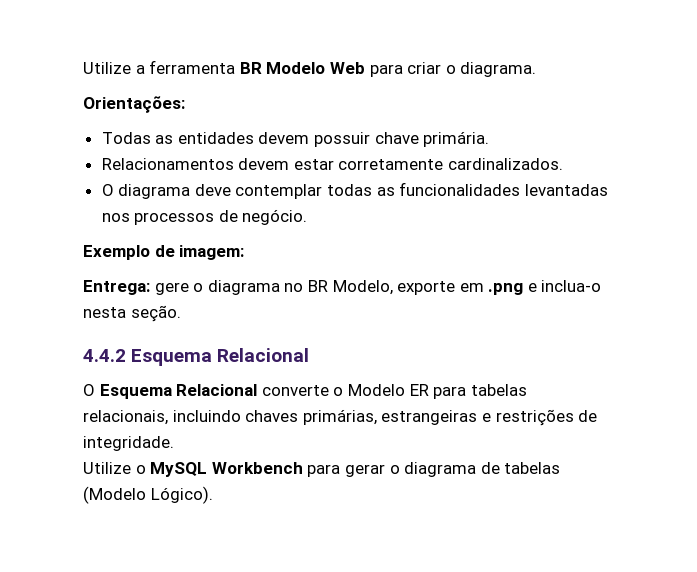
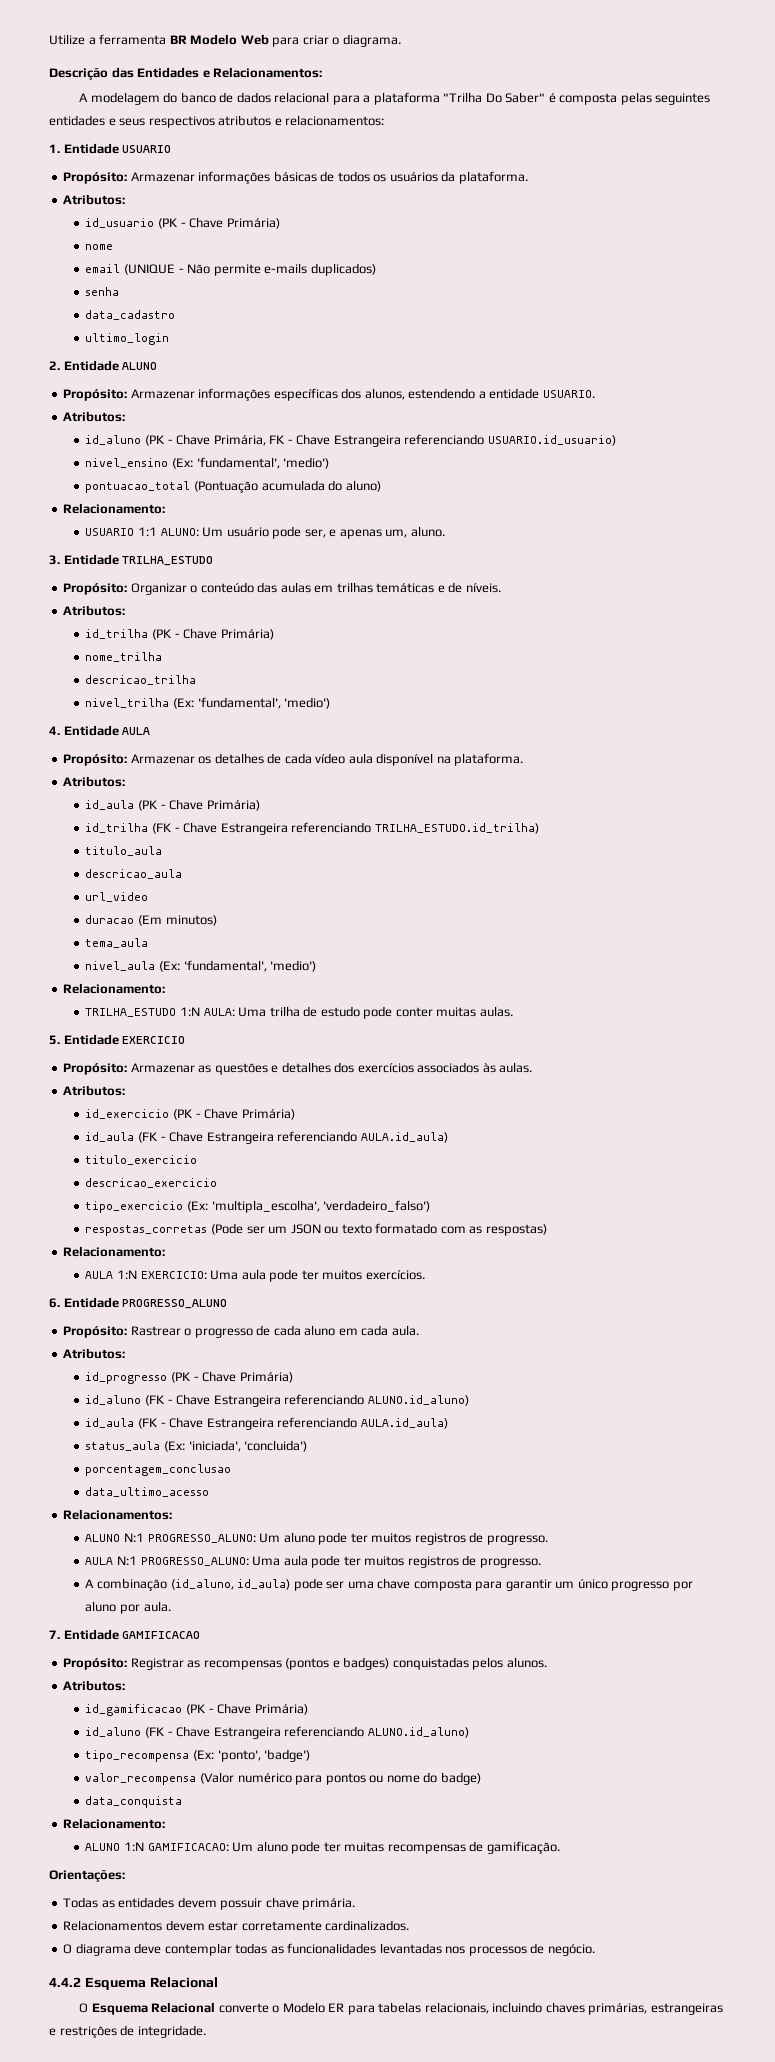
+ Descrição das Entidades e Relacionamentos:
+ A modelagem do banco de dados relacional para a plataforma "Trilha Do Saber" é composta pelas seguintes entidades e seus respectivos atributos e relacionamentos:
+ 1. Entidade USUARIO
+ Propósito: Armazenar informações básicas de todos os usuários da plataforma.
+ Atributos:
+ id_usuario (PK - Chave Primária)
+ nome
+ email (UNIQUE - Não permite e-mails duplicados)
+ senha
+ data_cadastro
+ ultimo_login
+ 2. Entidade ALUNO
+ Propósito: Armazenar informações específicas dos alunos, estendendo a entidade USUARIO.
+ Atributos:
+ id_aluno (PK - Chave Primária, FK - Chave Estrangeira referenciando USUARIO.id_usuario)
+ nivel_ensino (Ex: 'fundamental', 'medio')
+ pontuacao_total (Pontuação acumulada do aluno)
+ Relacionamento:
+ USUARIO 1:1 ALUNO: Um usuário pode ser, e apenas um, aluno.
+ 3. Entidade TRILHA_ESTUDO
+ Propósito: Organizar o conteúdo das aulas em trilhas temáticas e de níveis.
+ Atributos:
+ id_trilha (PK - Chave Primária)
+ nome_trilha
+ descricao_trilha
+ nivel_trilha (Ex: 'fundamental', 'medio')
+ 4. Entidade AULA
+ Propósito: Armazenar os detalhes de cada vídeo aula disponível na plataforma.
+ Atributos:
+ id_aula (PK - Chave Primária)
+ id_trilha (FK - Chave Estrangeira referenciando TRILHA_ESTUDO.id_trilha)
+ titulo_aula
+ descricao_aula
+ url_video
+ duracao (Em minutos)
+ tema_aula
+ nivel_aula (Ex: 'fundamental', 'medio')
+ Relacionamento:
+ TRILHA_ESTUDO 1:N AULA: Uma trilha de estudo pode conter muitas aulas.
+ 5. Entidade EXERCICIO
+ Propósito: Armazenar as questões e detalhes dos exercícios associados às aulas.
+ Atributos:
+ id_exercicio (PK - Chave Primária)
+ id_aula (FK - Chave Estrangeira referenciando AULA.id_aula)
+ titulo_exercicio
+ descricao_exercicio
+ tipo_exercicio (Ex: 'multipla_escolha', 'verdadeiro_falso')
+ respostas_corretas (Pode ser um JSON ou texto formatado com as respostas)
+ Relacionamento:
+ AULA 1:N EXERCICIO: Uma aula pode ter muitos exercícios.
+ 6. Entidade PROGRESSO_ALUNO
+ Propósito: Rastrear o progresso de cada aluno em cada aula.
+ Atributos:
+ id_progresso (PK - Chave Primária)
+ id_aluno (FK - Chave Estrangeira referenciando ALUNO.id_aluno)
+ id_aula (FK - Chave Estrangeira referenciando AULA.id_aula)
+ status_aula (Ex: 'iniciada', 'concluida')
+ porcentagem_conclusao
+ data_ultimo_acesso
+ Relacionamentos:
+ ALUNO N:1 PROGRESSO_ALUNO: Um aluno pode ter muitos registros de progresso.
+ AULA N:1 PROGRESSO_ALUNO: Uma aula pode ter muitos registros de progresso.
+ A combinação (id_aluno, id_aula) pode ser uma chave composta para garantir um único progresso por aluno por aula.
+ 7. Entidade GAMIFICACAO
+ Propósito: Registrar as recompensas (pontos e badges) conquistadas pelos alunos.
+ Atributos:
+ id_gamificacao (PK - Chave Primária)
+ id_aluno (FK - Chave Estrangeira referenciando ALUNO.id_aluno)
+ tipo_recompensa (Ex: 'ponto', 'badge')
+ valor_recompensa (Valor numérico para pontos ou nome do badge)
+ data_conquista
+ Relacionamento:
+ ALUNO 1:N GAMIFICACAO: Um aluno pode ter muitas recompensas de gamificação.
- Exemplo de imagem:
- Entrega: gere o diagrama no BR Modelo, exporte em .png e inclua-o nesta seção.
- Utilize o MySQL Workbench para gerar o diagrama de tabelas (Modelo Lógico).

